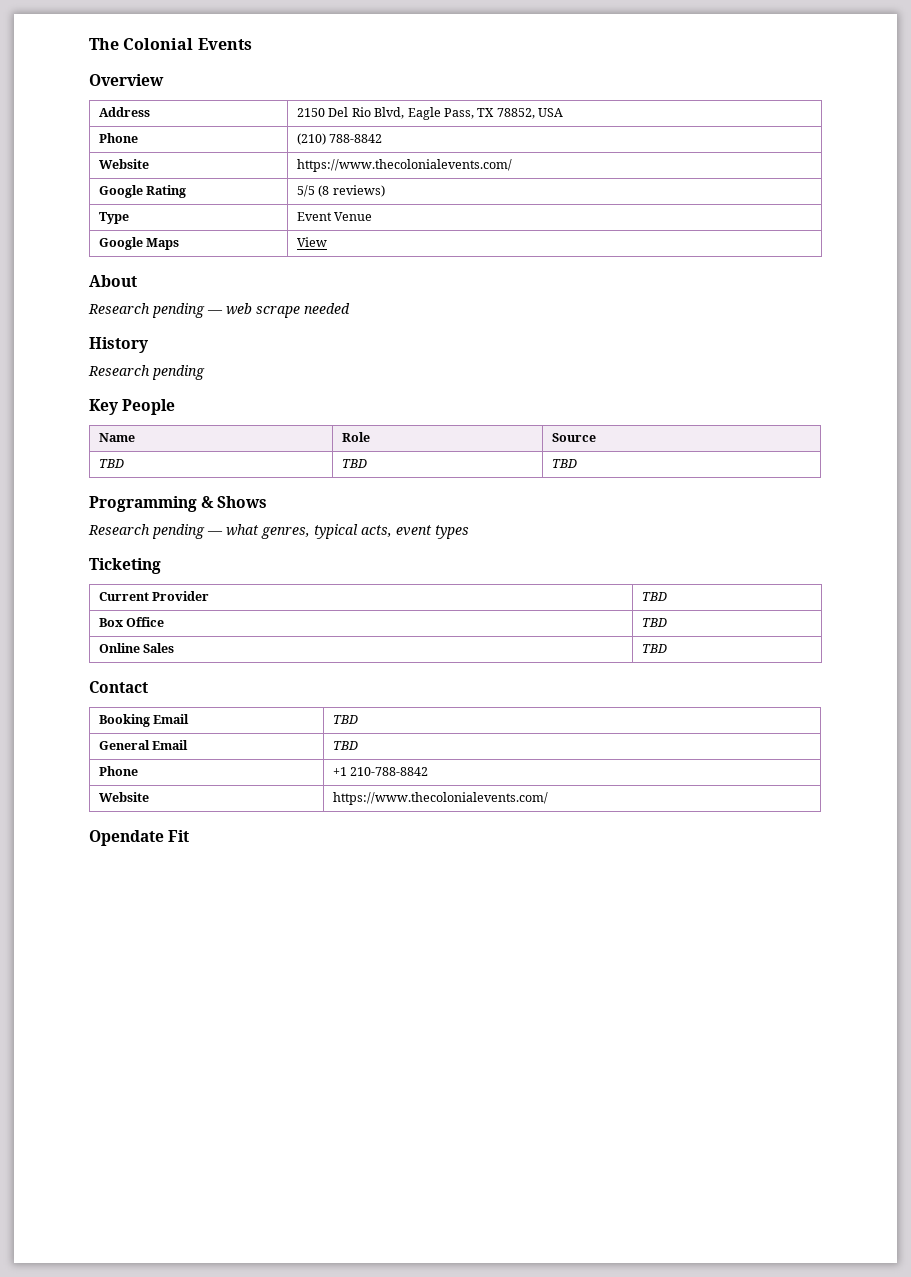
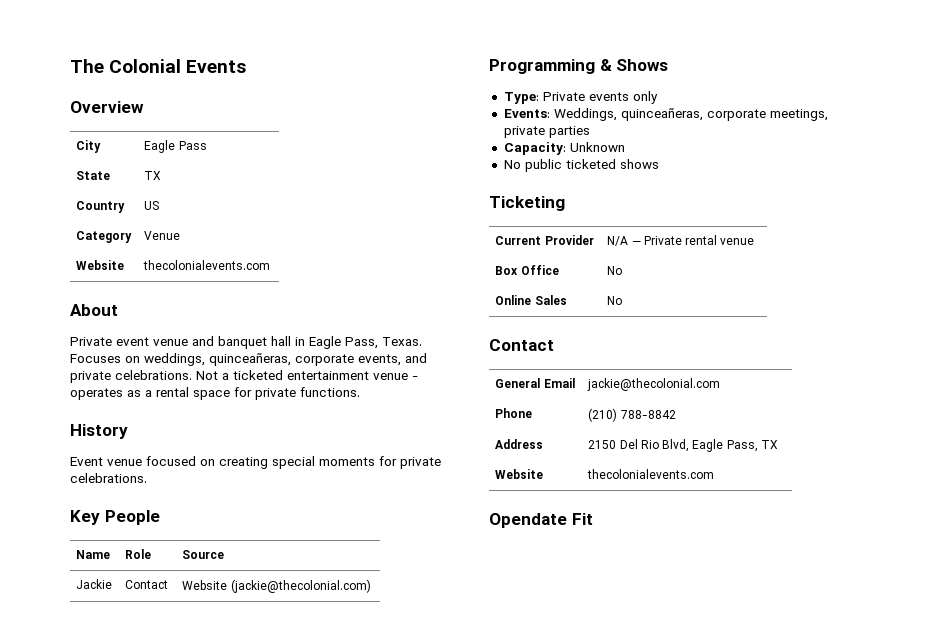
+ City | Eagle Pass
+ State | TX
+ Country | US
+ Category | Venue
+ Website | thecolonialevents.com
+ About
+ Private event venue and banquet hall in Eagle Pass, Texas. Focuses on weddings, quinceañeras, corporate events, and private celebrations. Not a ticketed entertainment venue - operates as a rental space for private functions.
+ History
+ Event venue focused on creating special moments for private celebrations.
+ Key People
+ Name | Role | Source
+ Jackie | Contact | Website (jackie@thecolonial.com)
+ Programming & Shows
+ Type: Private events only
+ Events: Weddings, quinceañeras, corporate meetings, private parties
+ Capacity: Unknown
+ No public ticketed shows
+ Ticketing
+ Current Provider | N/A — Private rental venue
+ Box Office | No
+ Online Sales | No
+ Contact
+ General Email | jackie@thecolonial.com
+ Phone | (210) 788-8842
- Address | 2150 Del Rio Blvd, Eagle Pass, TX 78852, USA
- Phone | (210) 788-8842
- Website | https://www.thecolonialevents.com/
- Google Rating | 5/5 (8 reviews)
- Type | Event Venue
- Google Maps | View
- About
- Research pending — web scrape needed
- History
- Research pending
- Key People
- Name | Role | Source
- TBD | TBD | TBD
- Programming & Shows
- Research pending — what genres, typical acts, event types
- Ticketing
- Current Provider | TBD
- Box Office | TBD
- Online Sales | TBD
- Contact
- Booking Email | TBD
- General Email | TBD
- Phone | +1 210-788-8842
- Website | https://www.thecolonialevents.com/
+ Address | 2150 Del Rio Blvd, Eagle Pass, TX
+ Website | thecolonialevents.com

